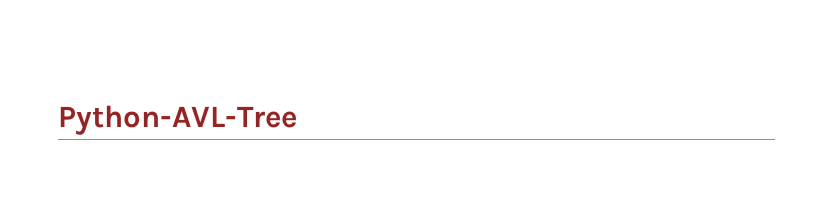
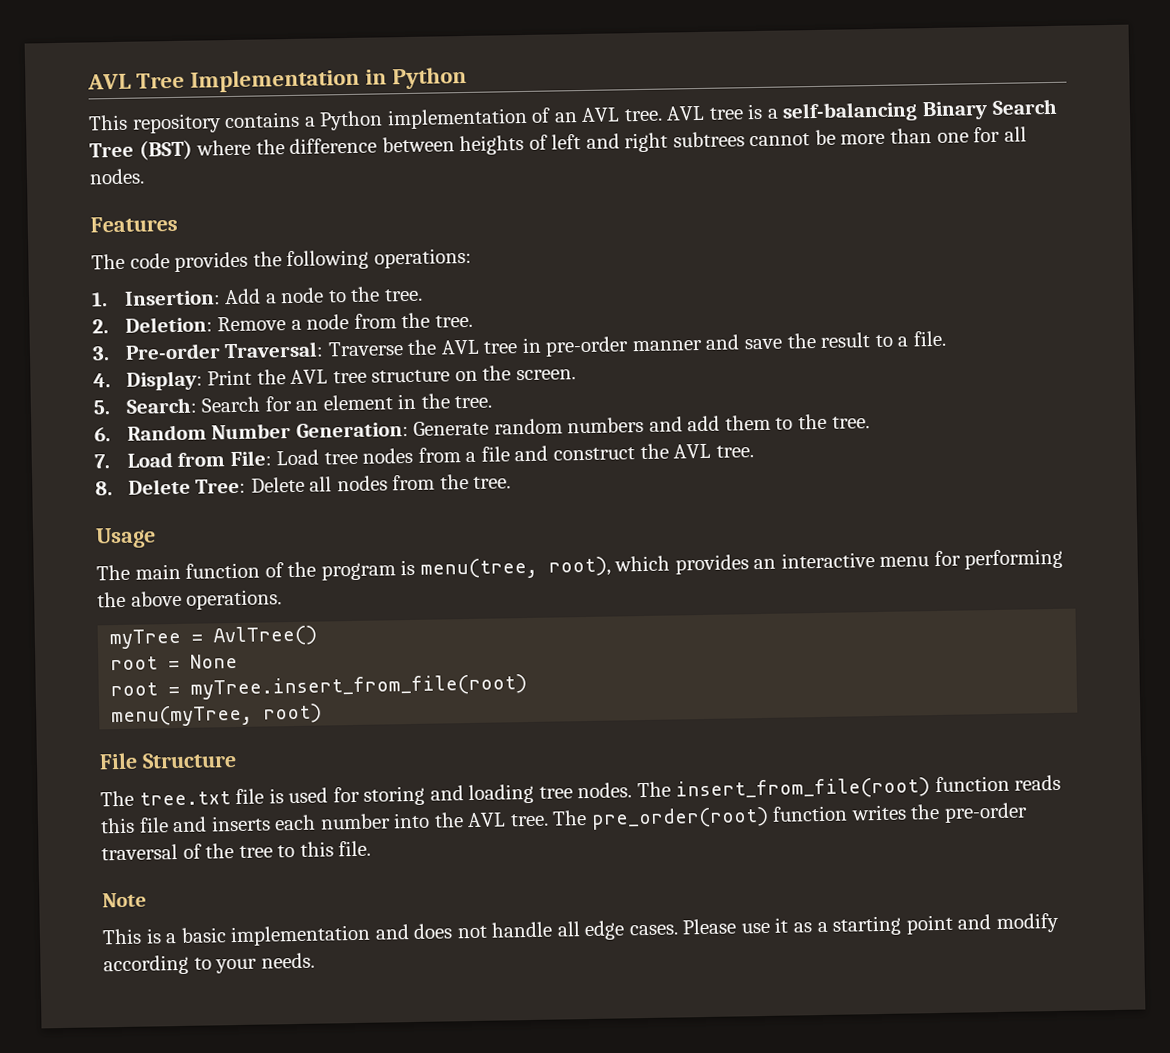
- Python-AVL-Tree
+ AVL Tree Implementation in Python
+ This repository contains a Python implementation of an AVL tree. AVL tree is a self-balancing Binary Search Tree (BST) where the difference between heights of left and right subtrees cannot be more than one for all nodes.
+ Features
+ The code provides the following operations:
+ 1. Insertion: Add a node to the tree.
+ 2. Deletion: Remove a node from the tree.
+ 3. Pre-order Traversal: Traverse the AVL tree in pre-order manner and save the result to a file.
+ 4. Display: Print the AVL tree structure on the screen.
+ 5. Search: Search for an element in the tree.
+ 6. Random Number Generation: Generate random numbers and add them to the tree.
+ 7. Load from File: Load tree nodes from a file and construct the AVL tree.
+ 8. Delete Tree: Delete all nodes from the tree.
+ Usage
+ The main function of the program is menu(tree, root), which provides an interactive menu for performing the above operations.
+ myTree = AvlTree()
+ root = None
+ root = myTree.insert_from_file(root)
+ menu(myTree, root)
+ File Structure
+ The tree.txt file is used for storing and loading tree nodes. The insert_from_file(root) function reads this file and inserts each number into the AVL tree. The pre_order(root) function writes the pre-order traversal of the tree to this file.
+ Note
+ This is a basic implementation and does not handle all edge cases. Please use it as a starting point and modify according to your needs.

